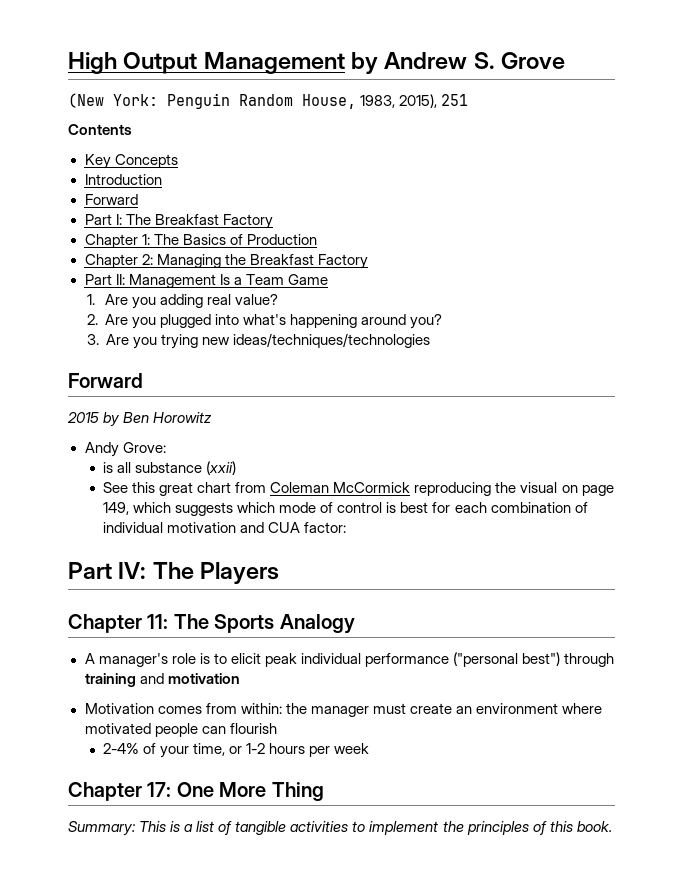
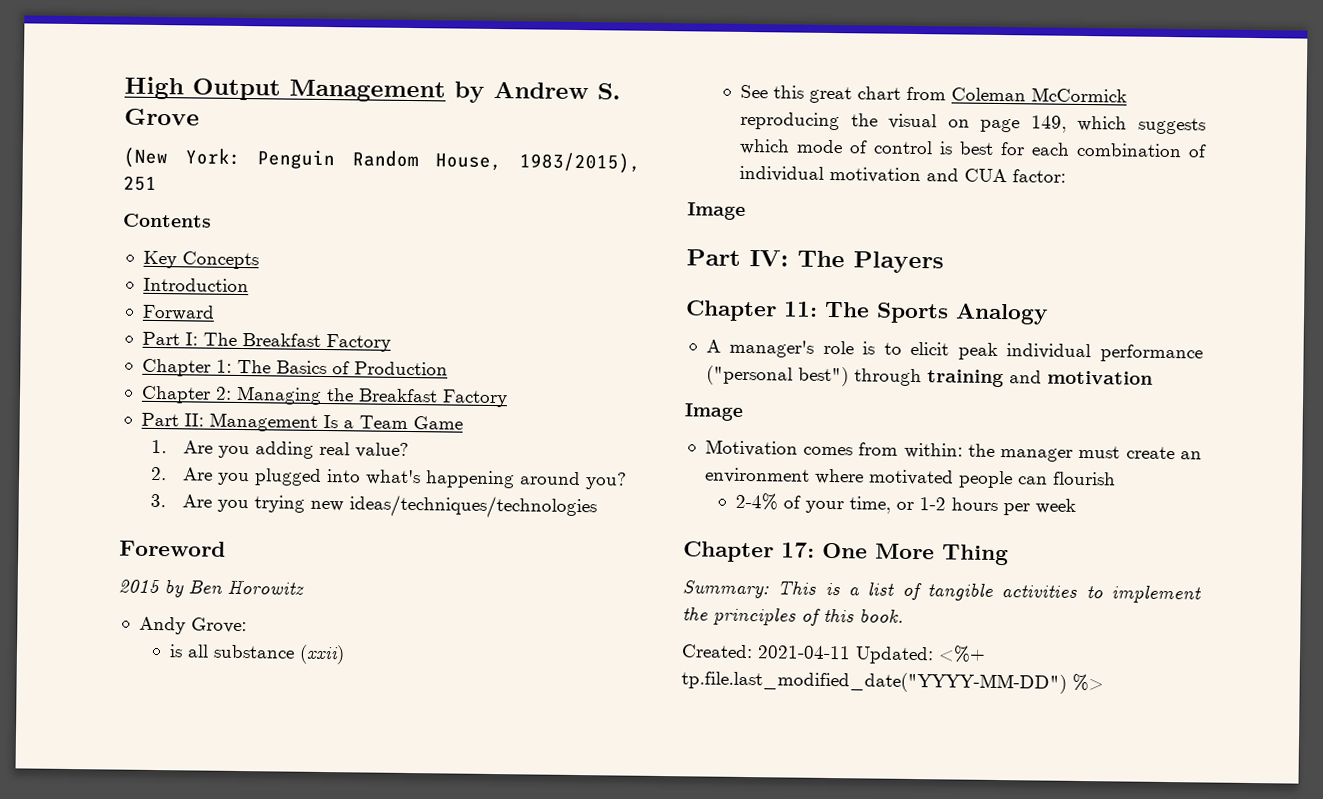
- (New York: Penguin Random House, 1983, 2015), 251
+ (New York: Penguin Random House, 1983/2015), 251
  3. Are you trying new ideas/techniques/technologies
- Forward
+ Foreword
  See this great chart from Coleman McCormick reproducing the visual on page 149, which suggests which mode of control is best for each combination of individual motivation and CUA factor:
+ Image
  A manager's role is to elicit peak individual performance ("personal best") through training and motivation
+ Image
+ Created: 2021-04-11 Updated: <%+ tp.file.last_modified_date("YYYY-MM-DD") %>

